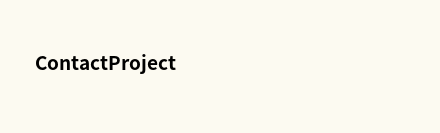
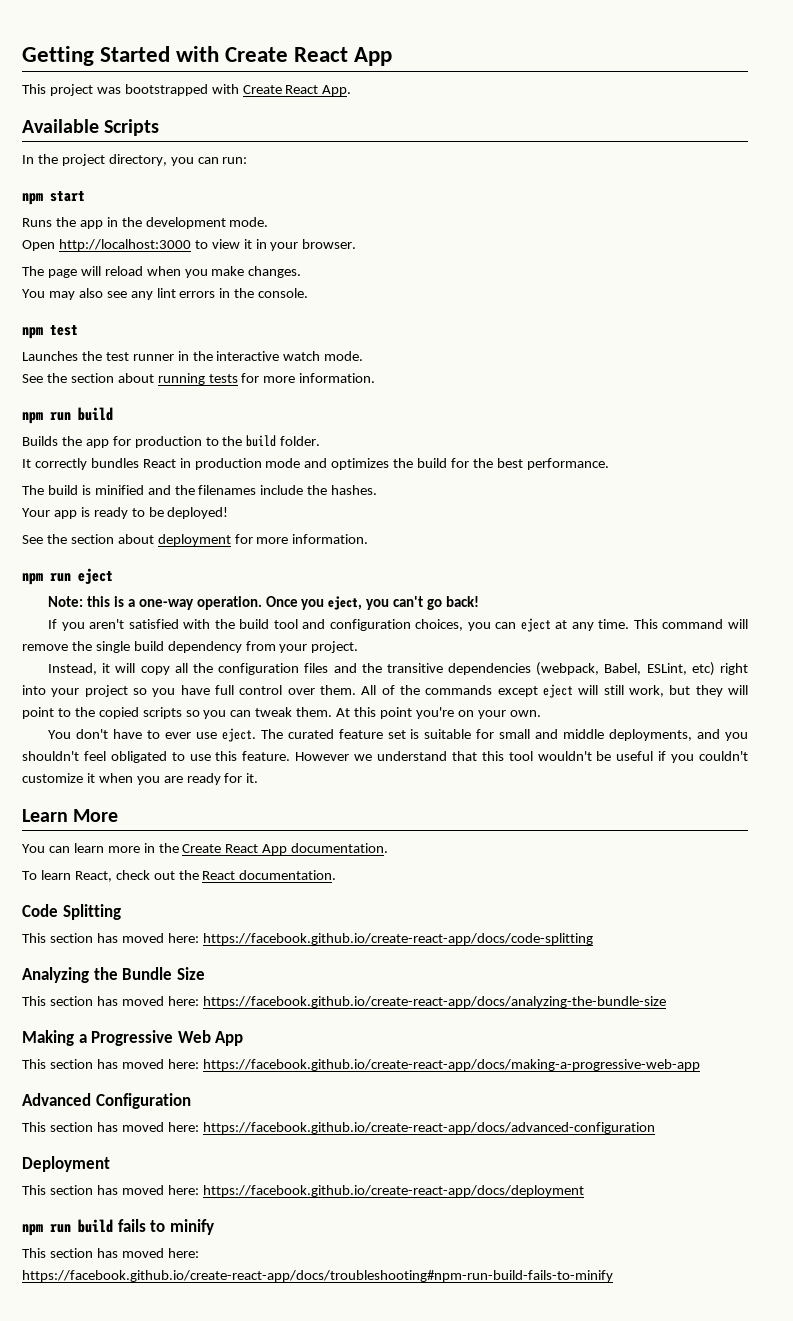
- ContactProject
+ Getting Started with Create React App
+ This project was bootstrapped with Create React App.
+ Available Scripts
+ In the project directory, you can run:
+ npm start
+ Runs the app in the development mode.
+ Open http://localhost:3000 to view it in your browser.
+ The page will reload when you make changes.
+ You may also see any lint errors in the console.
+ npm test
+ Launches the test runner in the interactive watch mode.
+ See the section about running tests for more information.
+ npm run build
+ Builds the app for production to the build folder.
+ It correctly bundles React in production mode and optimizes the build for the best performance.
+ The build is minified and the filenames include the hashes.
+ Your app is ready to be deployed!
+ See the section about deployment for more information.
+ npm run eject
+ Note: this is a one-way operation. Once you eject, you can't go back!
+ If you aren't satisfied with the build tool and configuration choices, you can eject at any time. This command will remove the single build dependency from your project.
+ Instead, it will copy all the configuration files and the transitive dependencies (webpack, Babel, ESLint, etc) right into your project so you have full control over them. All of the commands except eject will still work, but they will point to the copied scripts so you can tweak them. At this point you're on your own.
+ You don't have to ever use eject. The curated feature set is suitable for small and middle deployments, and you shouldn't feel obligated to use this feature. However we understand that this tool wouldn't be useful if you couldn't customize it when you are ready for it.
+ Learn More
+ You can learn more in the Create React App documentation.
+ To learn React, check out the React documentation.
+ Code Splitting
+ This section has moved here: https://facebook.github.io/create-react-app/docs/code-splitting
+ Analyzing the Bundle Size
+ This section has moved here: https://facebook.github.io/create-react-app/docs/analyzing-the-bundle-size
+ Making a Progressive Web App
+ This section has moved here: https://facebook.github.io/create-react-app/docs/making-a-progressive-web-app
+ Advanced Configuration
+ This section has moved here: https://facebook.github.io/create-react-app/docs/advanced-configuration
+ Deployment
+ This section has moved here: https://facebook.github.io/create-react-app/docs/deployment
+ npm run build fails to minify
+ This section has moved here: https://facebook.github.io/create-react-app/docs/troubleshooting#npm-run-build-fails-to-minify

